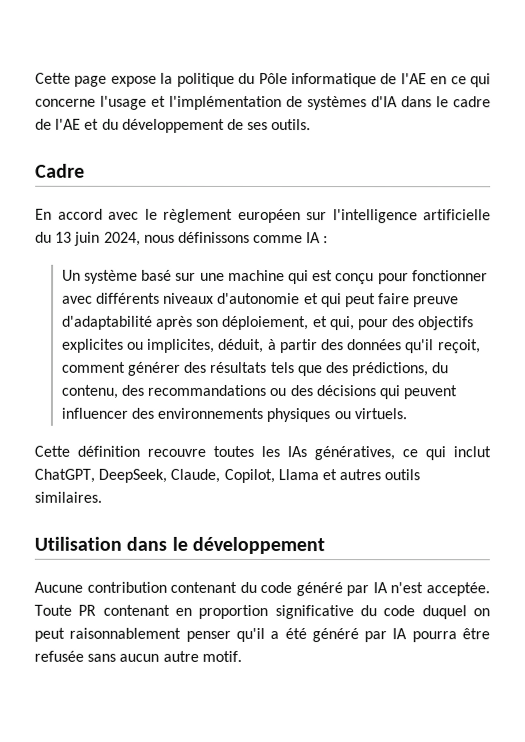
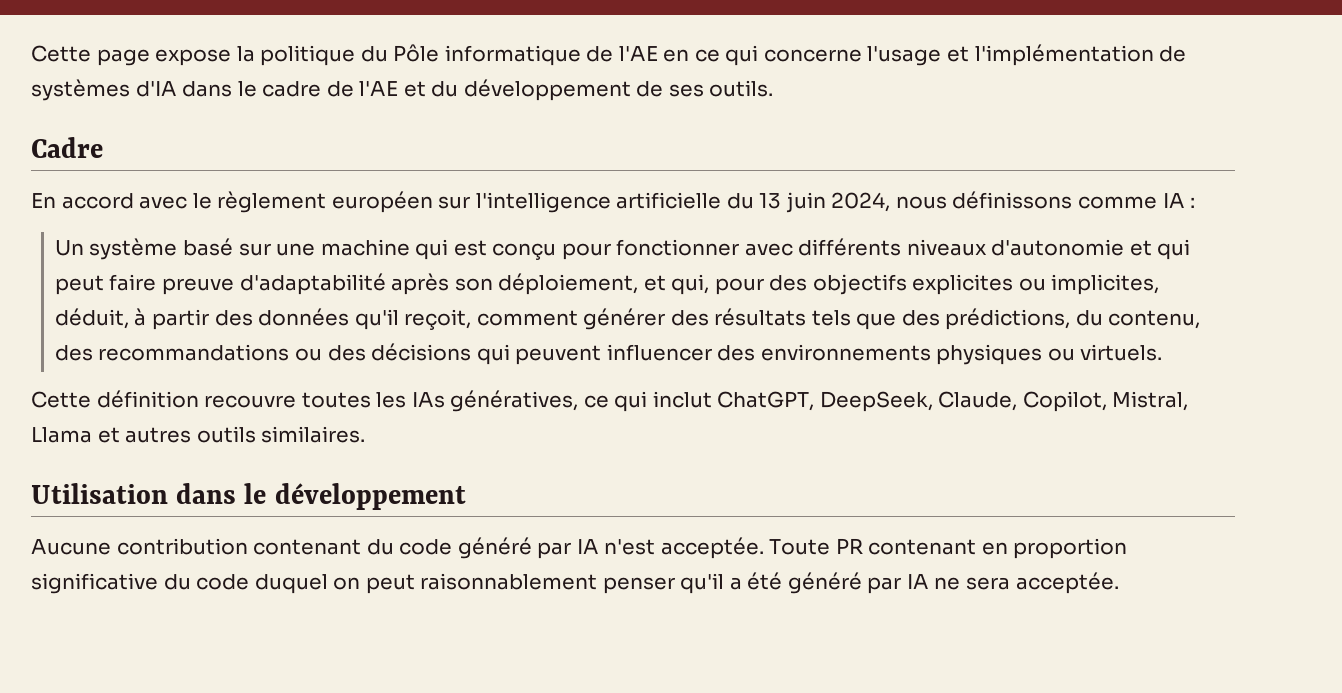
- Cette définition recouvre toutes les IAs génératives, ce qui inclut ChatGPT, DeepSeek, Claude, Copilot, Llama et autres outils similaires.
+ Cette définition recouvre toutes les IAs génératives, ce qui inclut ChatGPT, DeepSeek, Claude, Copilot, Mistral, Llama et autres outils similaires.
- Toute PR contenant en proportion significative du code duquel on peut raisonnablement penser qu'il a été généré par IA pourra être refusée sans aucun autre motif.
+ Toute PR contenant en proportion significative du code duquel on peut raisonnablement penser qu'il a été généré par IA ne sera acceptée.

